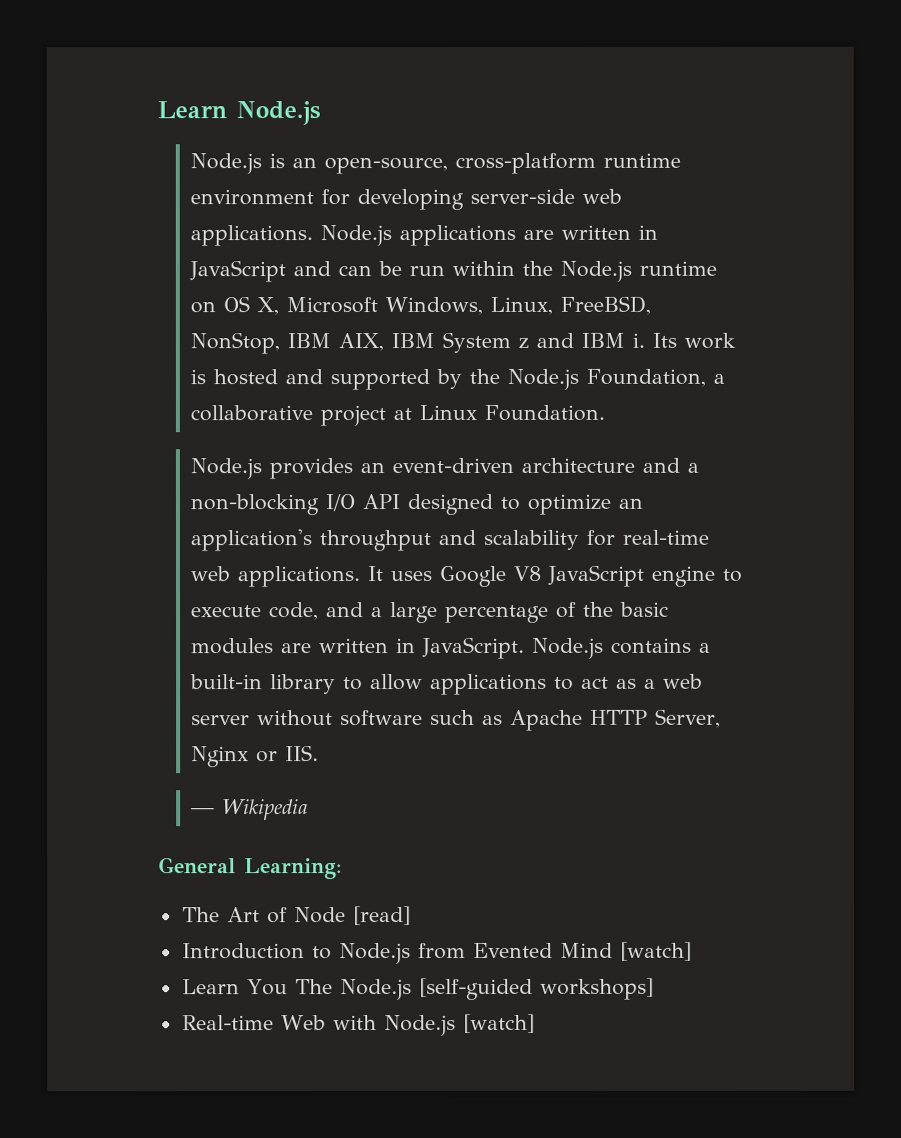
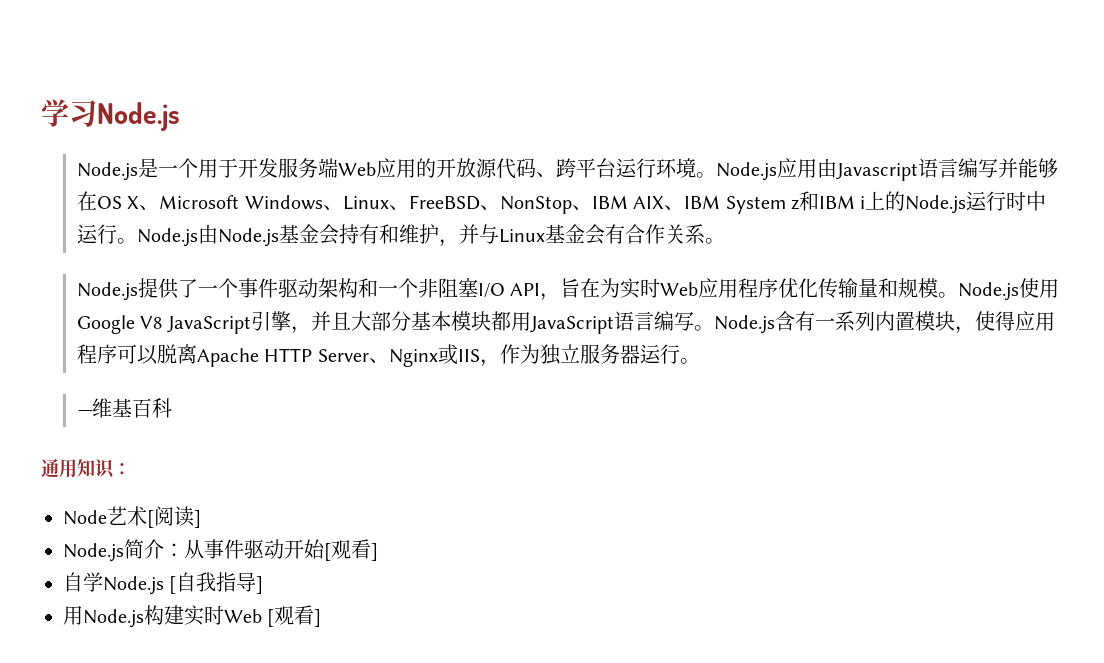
- Learn Node.js
+ 学习Node.js
- Node.js is an open-source, cross-platform runtime environment for developing server-side web applications. Node.js applications are written in JavaScript and can be run within the Node.js runtime on OS X, Microsoft Windows, Linux, FreeBSD, NonStop, IBM AIX, IBM System z and IBM i. Its work is hosted and supported by the Node.js Foundation, a collaborative project at Linux Foundation.
- Node.js provides an event-driven architecture and a non-blocking I/O API designed to optimize an application's throughput and scalability for real-time web applications. It uses Google V8 JavaScript engine to execute code, and a large percentage of the basic modules are written in JavaScript. Node.js contains a built-in library to allow applications to act as a web server without software such as Apache HTTP Server, Nginx or IIS.
- — Wikipedia
- General Learning:
- The Art of Node [read]
- Introduction to Node.js from Evented Mind [watch]
- Learn You The Node.js [self-guided workshops]
- Real-time Web with Node.js [watch]
+ Node.js是一个用于开发服务端Web应用的开放源代码、跨平台运行环境。Node.js应用由Javascript语言编写并能够在OS X、Microsoft Windows、Linux、FreeBSD、NonStop、IBM AIX、IBM System z和IBM i上的Node.js运行时中运行。Node.js由Node.js基金会持有和维护，并与Linux基金会有合作关系。
+ Node.js提供了一个事件驱动架构和一个非阻塞I/O API，旨在为实时Web应用程序优化传输量和规模。Node.js使用Google V8 JavaScript引擎，并且大部分基本模块都用JavaScript语言编写。Node.js含有一系列内置模块，使得应用程序可以脱离Apache HTTP Server、Nginx或IIS，作为独立服务器运行。
+ —维基百科
+ 通用知识：
+ Node艺术[阅读]
+ Node.js简介：从事件驱动开始[观看]
+ 自学Node.js [自我指导]
+ 用Node.js构建实时Web [观看]

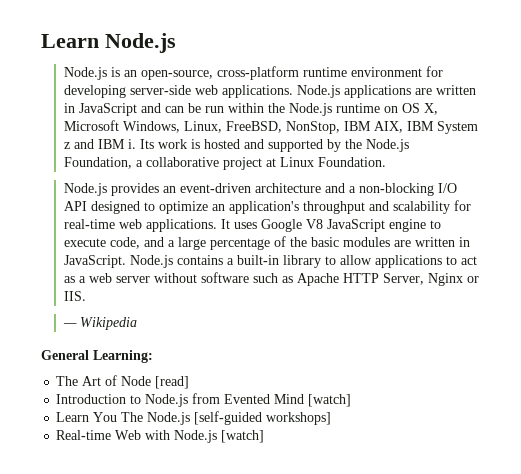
- 学习Node.js
+ Learn Node.js
- Node.js是一个用于开发服务端Web应用的开放源代码、跨平台运行环境。Node.js应用由Javascript语言编写并能够在OS X、Microsoft Windows、Linux、FreeBSD、NonStop、IBM AIX、IBM System z和IBM i上的Node.js运行时中运行。Node.js由Node.js基金会持有和维护，并与Linux基金会有合作关系。
- Node.js提供了一个事件驱动架构和一个非阻塞I/O API，旨在为实时Web应用程序优化传输量和规模。Node.js使用Google V8 JavaScript引擎，并且大部分基本模块都用JavaScript语言编写。Node.js含有一系列内置模块，使得应用程序可以脱离Apache HTTP Server、Nginx或IIS，作为独立服务器运行。
- —维基百科
- 通用知识：
- Node艺术[阅读]
- Node.js简介：从事件驱动开始[观看]
- 自学Node.js [自我指导]
- 用Node.js构建实时Web [观看]
+ Node.js is an open-source, cross-platform runtime environment for developing server-side web applications. Node.js applications are written in JavaScript and can be run within the Node.js runtime on OS X, Microsoft Windows, Linux, FreeBSD, NonStop, IBM AIX, IBM System z and IBM i. Its work is hosted and supported by the Node.js Foundation, a collaborative project at Linux Foundation.
+ Node.js provides an event-driven architecture and a non-blocking I/O API designed to optimize an application's throughput and scalability for real-time web applications. It uses Google V8 JavaScript engine to execute code, and a large percentage of the basic modules are written in JavaScript. Node.js contains a built-in library to allow applications to act as a web server without software such as Apache HTTP Server, Nginx or IIS.
+ — Wikipedia
+ General Learning:
+ The Art of Node [read]
+ Introduction to Node.js from Evented Mind [watch]
+ Learn You The Node.js [self-guided workshops]
+ Real-time Web with Node.js [watch]

